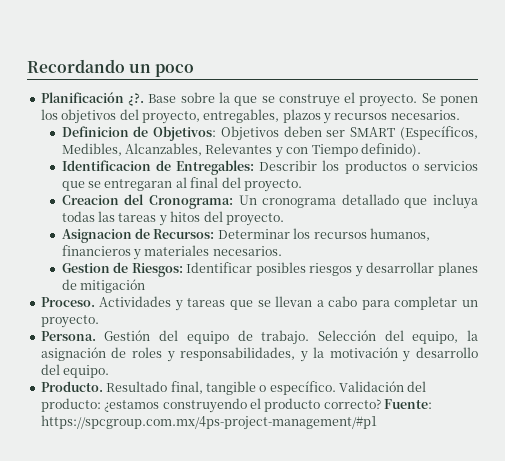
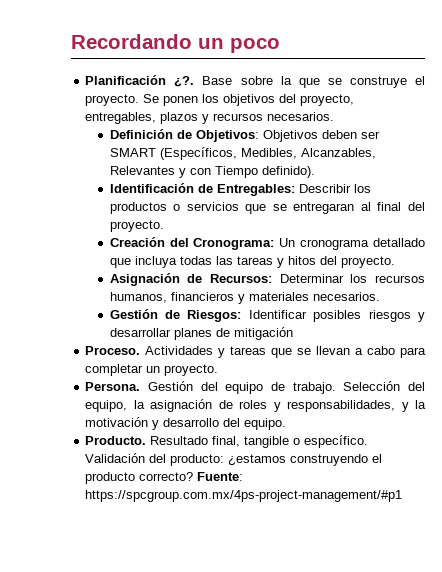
- Definicion de Objetivos: Objetivos deben ser SMART (Específicos, Medibles, Alcanzables, Relevantes y con Tiempo definido).
+ Definición de Objetivos: Objetivos deben ser SMART (Específicos, Medibles, Alcanzables, Relevantes y con Tiempo definido).
- Identificacion de Entregables: Describir los productos o servicios que se entregaran al final del proyecto.
+ Identificación de Entregables: Describir los productos o servicios que se entregaran al final del proyecto.
- Creacion del Cronograma: Un cronograma detallado que incluya todas las tareas y hitos del proyecto.
+ Creación del Cronograma: Un cronograma detallado que incluya todas las tareas y hitos del proyecto.
- Asignacion de Recursos: Determinar los recursos humanos, financieros y materiales necesarios.
+ Asignación de Recursos: Determinar los recursos humanos, financieros y materiales necesarios.
- Gestion de Riesgos: Identificar posibles riesgos y desarrollar planes de mitigación
+ Gestión de Riesgos: Identificar posibles riesgos y desarrollar planes de mitigación

